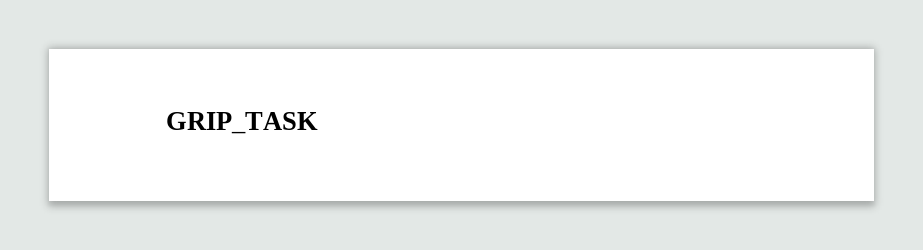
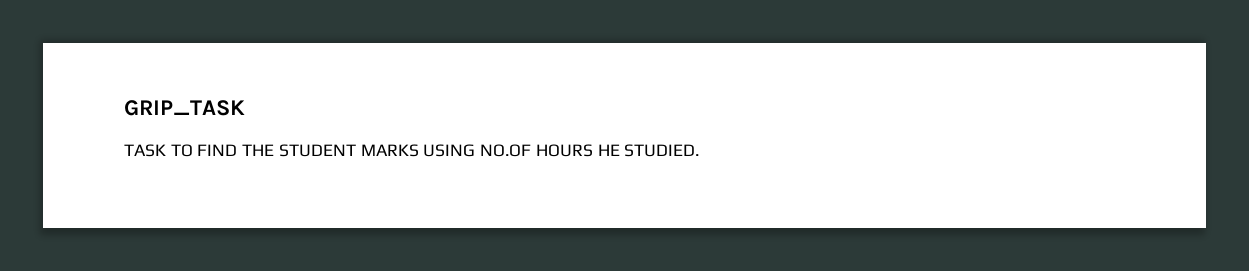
+ TASK TO FIND THE STUDENT MARKS USING NO.OF HOURS HE STUDIED.

